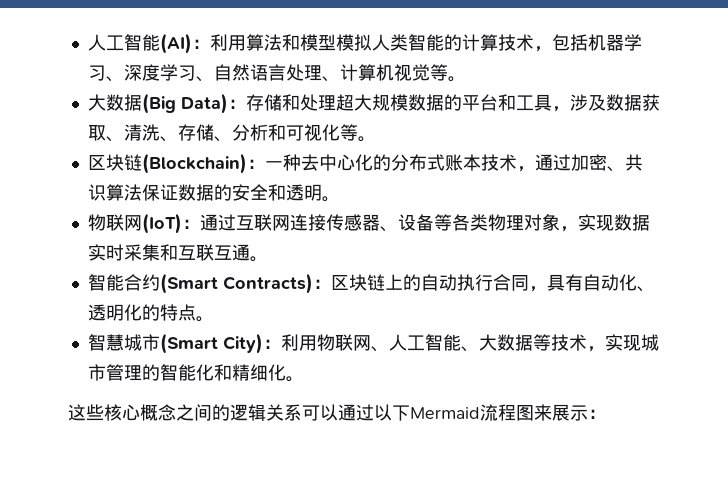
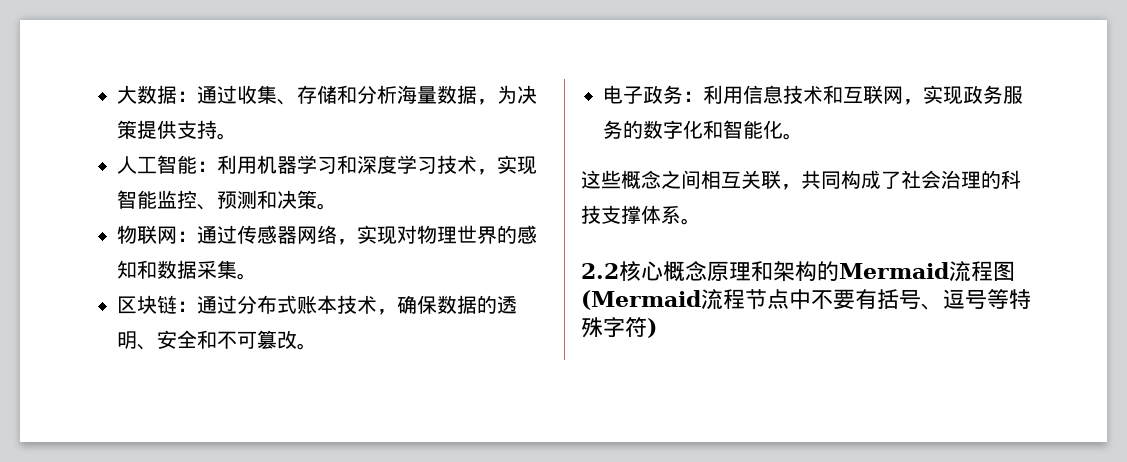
- 人工智能(AI)：利用算法和模型模拟人类智能的计算技术，包括机器学习、深度学习、自然语言处理、计算机视觉等。
- 大数据(Big Data)：存储和处理超大规模数据的平台和工具，涉及数据获取、清洗、存储、分析和可视化等。
- 区块链(Blockchain)：一种去中心化的分布式账本技术，通过加密、共识算法保证数据的安全和透明。
- 物联网(IoT)：通过互联网连接传感器、设备等各类物理对象，实现数据实时采集和互联互通。
- 智能合约(Smart Contracts)：区块链上的自动执行合同，具有自动化、透明化的特点。
- 智慧城市(Smart City)：利用物联网、人工智能、大数据等技术，实现城市管理的智能化和精细化。
- 这些核心概念之间的逻辑关系可以通过以下Mermaid流程图来展示：
+ 大数据：通过收集、存储和分析海量数据，为决策提供支持。
+ 人工智能：利用机器学习和深度学习技术，实现智能监控、预测和决策。
+ 物联网：通过传感器网络，实现对物理世界的感知和数据采集。
+ 区块链：通过分布式账本技术，确保数据的透明、安全和不可篡改。
+ 电子政务：利用信息技术和互联网，实现政务服务的数字化和智能化。
+ 这些概念之间相互关联，共同构成了社会治理的科技支撑体系。
+ 2.2核心概念原理和架构的Mermaid流程图(Mermaid流程节点中不要有括号、逗号等特殊字符)

